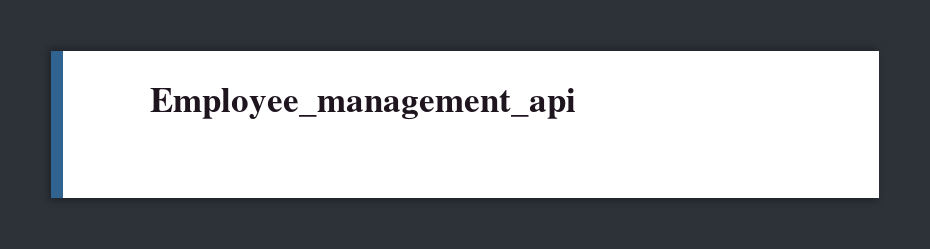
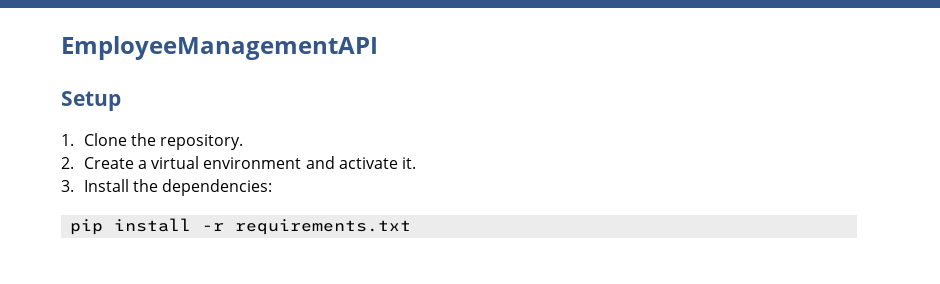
- Employee_management_api
+ EmployeeManagementAPI
+ Setup
+ 1. Clone the repository.
+ 2. Create a virtual environment and activate it.
+ 3. Install the dependencies:
+ pip install -r requirements.txt

